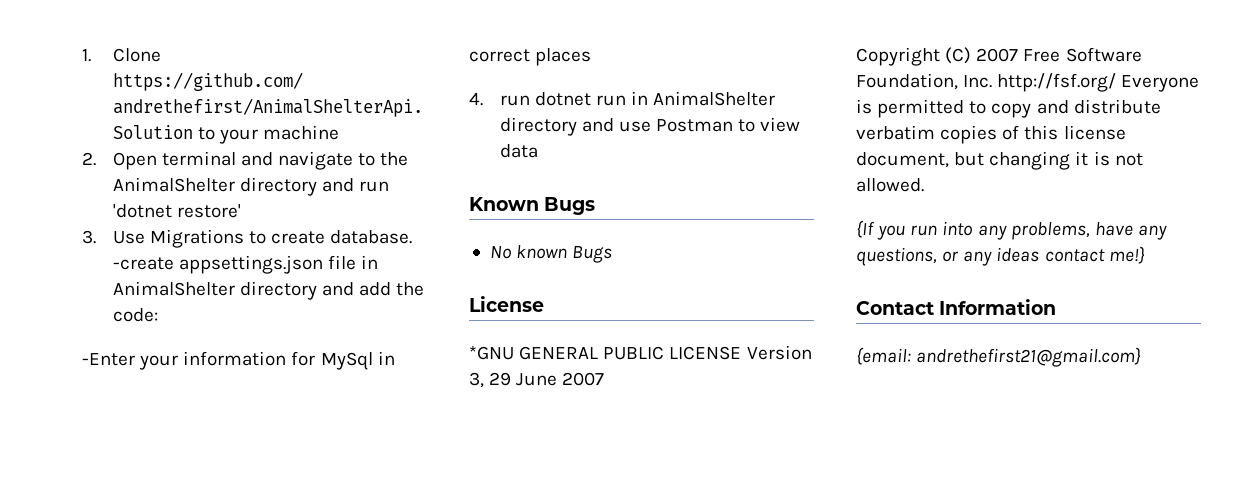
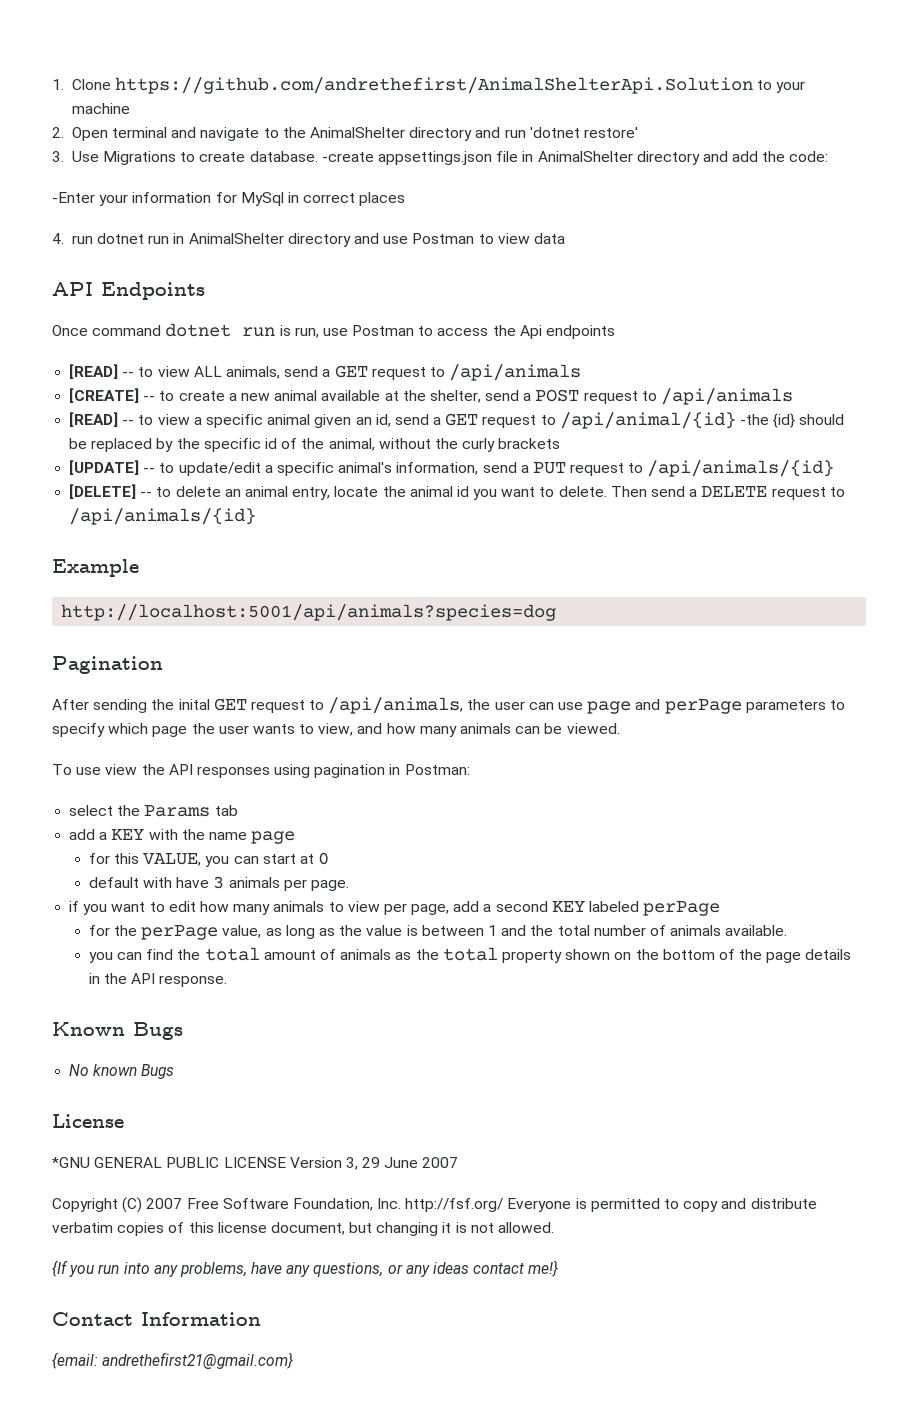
+ API Endpoints
+ Once command dotnet run is run, use Postman to access the Api endpoints
+ [READ] -- to view ALL animals, send a GET request to /api/animals
+ [CREATE] -- to create a new animal available at the shelter, send a POST request to /api/animals
+ [READ] -- to view a specific animal given an id, send a GET request to /api/animal/{id} -the {id} should be replaced by the specific id of the animal, without the curly brackets
+ [UPDATE] -- to update/edit a specific animal's information, send a PUT request to /api/animals/{id}
+ [DELETE] -- to delete an animal entry, locate the animal id you want to delete. Then send a DELETE request to /api/animals/{id}
+ Example
+ http://localhost:5001/api/animals?species=dog
+ Pagination
+ After sending the inital GET request to /api/animals, the user can use page and perPage parameters to specify which page the user wants to view, and how many animals can be viewed.
+ To use view the API responses using pagination in Postman:
+ select the Params tab
+ add a KEY with the name page
+ for this VALUE, you can start at 0
+ default with have 3 animals per page.
+ if you want to edit how many animals to view per page, add a second KEY labeled perPage
+ for the perPage value, as long as the value is between 1 and the total number of animals available.
+ you can find the total amount of animals as the total property shown on the bottom of the page details in the API response.

